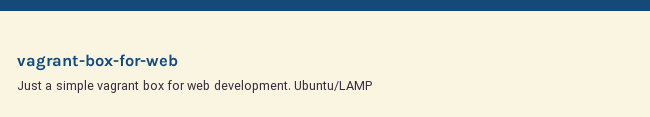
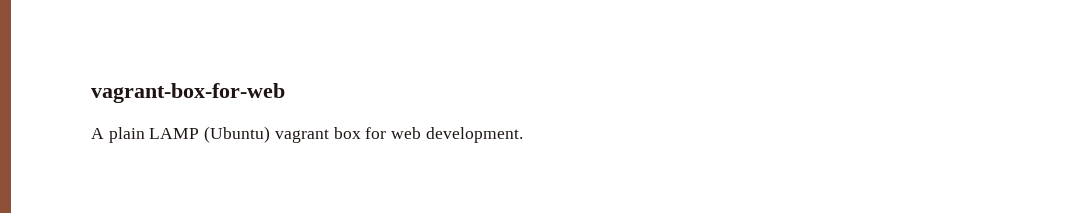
- Just a simple vagrant box for web development. Ubuntu/LAMP
+ A plain LAMP (Ubuntu) vagrant box for web development.

